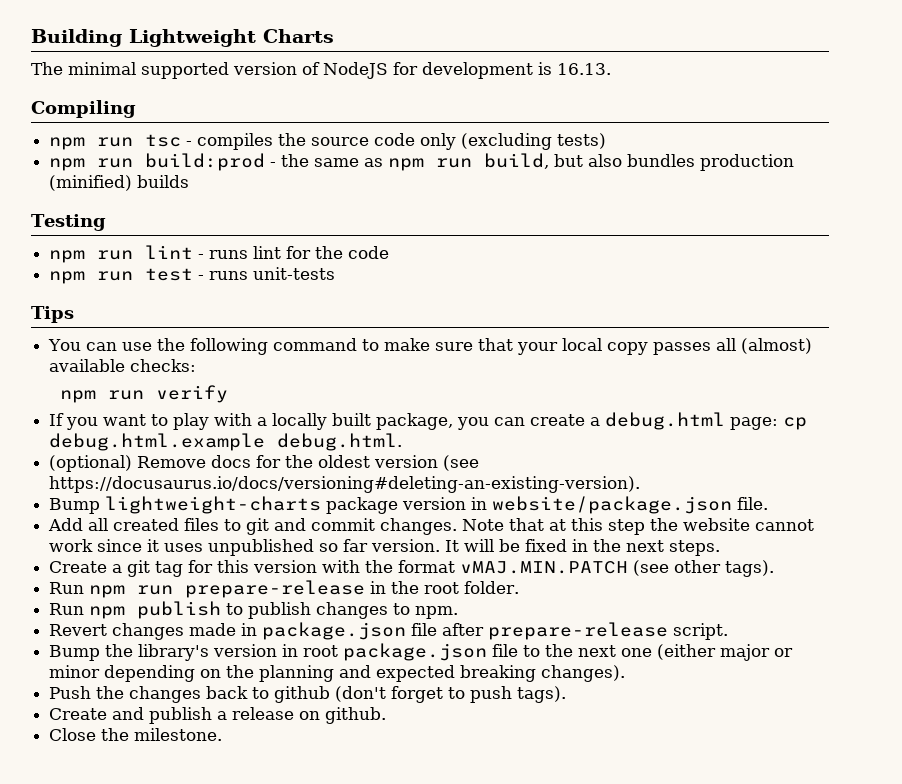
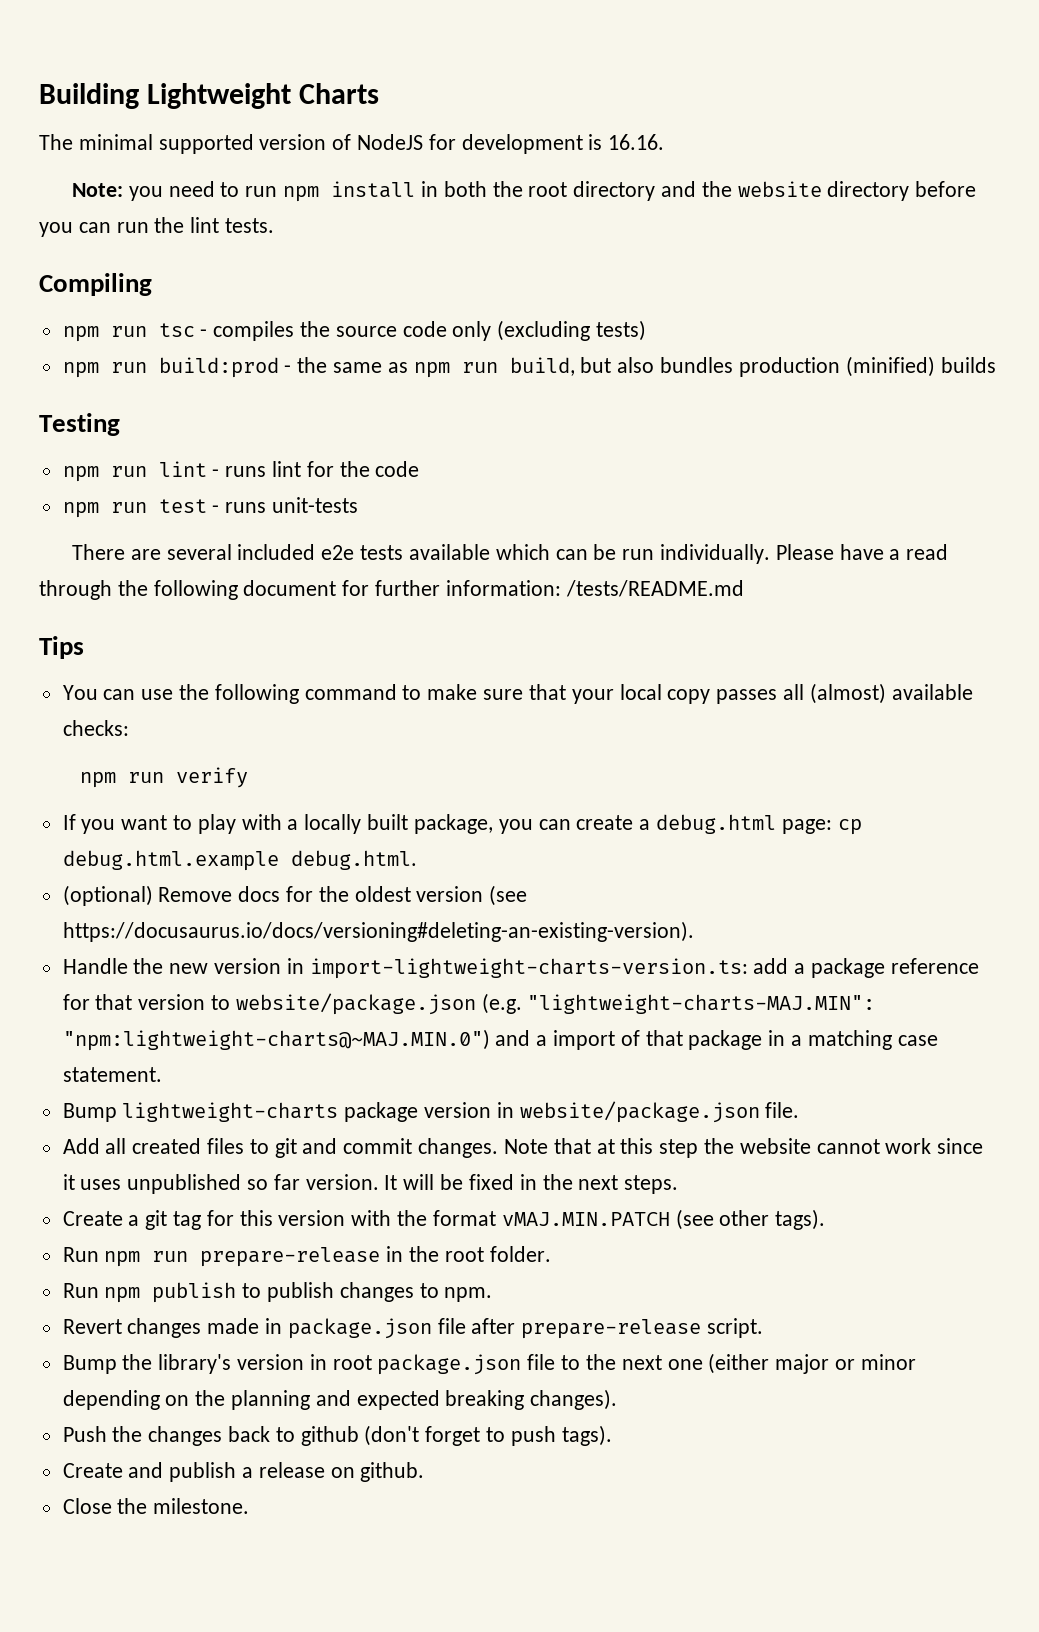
- The minimal supported version of NodeJS for development is 16.13.
+ The minimal supported version of NodeJS for development is 16.16.
+ Note: you need to run npm install in both the root directory and the website directory before you can run the lint tests.
+ There are several included e2e tests available which can be run individually. Please have a read through the following document for further information: /tests/README.md
+ Handle the new version in import-lightweight-charts-version.ts: add a package reference for that version to website/package.json (e.g. "lightweight-charts-MAJ.MIN": "npm:lightweight-charts@~MAJ.MIN.0") and a import of that package in a matching case statement.

